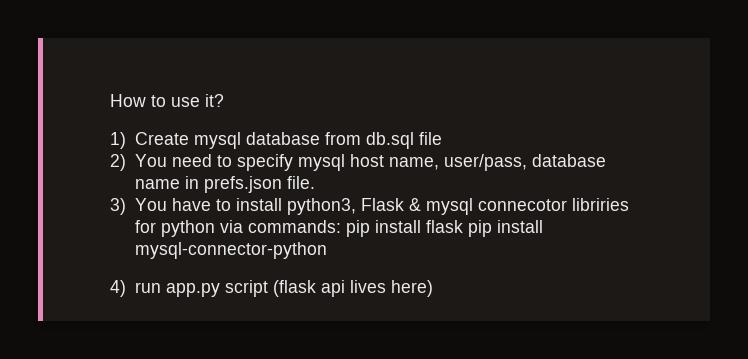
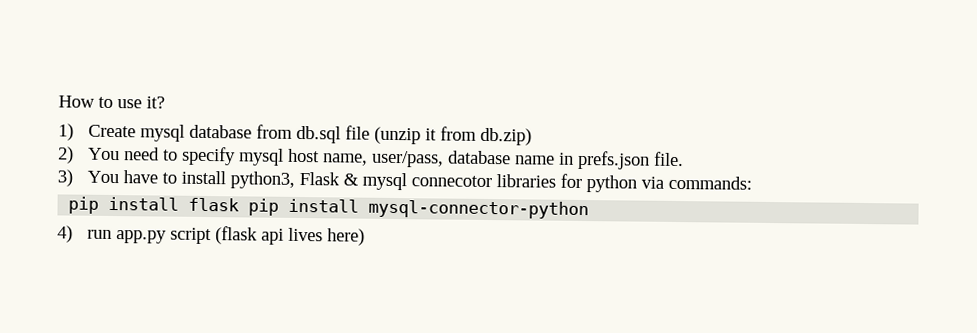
- 1) Create mysql database from db.sql file
+ 1) Create mysql database from db.sql file (unzip it from db.zip)
- 3) You have to install python3, Flask & mysql connecotor libriries for python via commands: pip install flask pip install mysql-connector-python
+ 3) You have to install python3, Flask & mysql connecotor libraries for python via commands:
+ pip install flask pip install mysql-connector-python

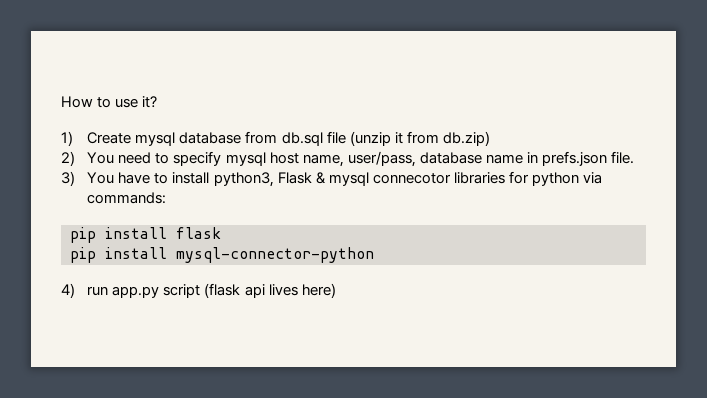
- pip install flask pip install mysql-connector-python
+ pip install flask
+ pip install mysql-connector-python

